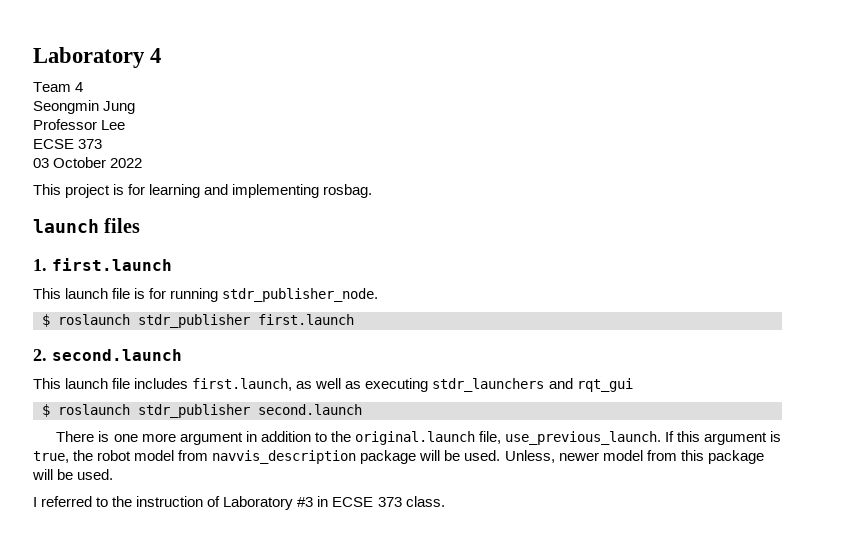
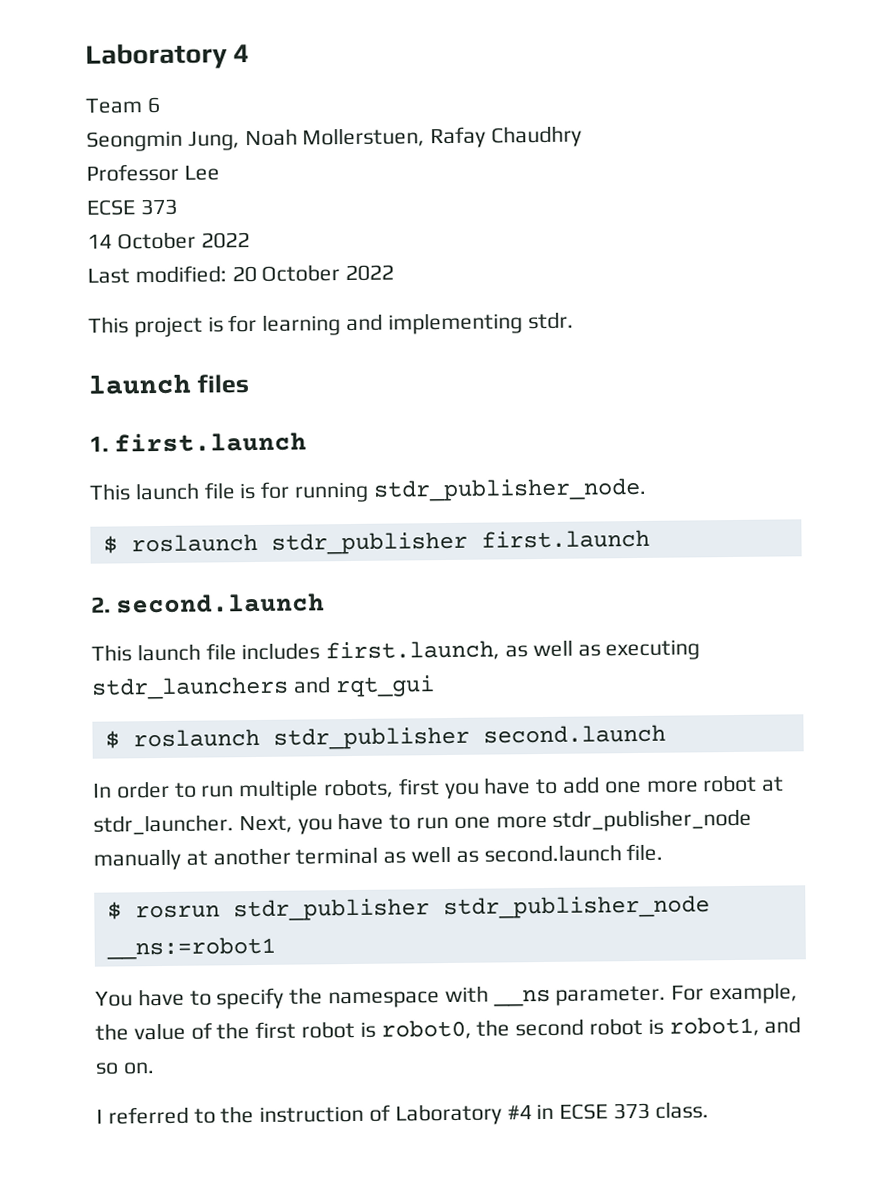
- Team 4
+ Team 6
- Seongmin Jung
+ Seongmin Jung, Noah Mollerstuen, Rafay Chaudhry
- 03 October 2022
+ 14 October 2022
+ Last modified: 20 October 2022
- This project is for learning and implementing rosbag.
+ This project is for learning and implementing stdr.
- There is one more argument in addition to the original.launch file, use_previous_launch. If this argument is true, the robot model from navvis_description package will be used. Unless, newer model from this package will be used.
+ In order to run multiple robots, first you have to add one more robot at stdr_launcher. Next, you have to run one more stdr_publisher_node manually at another terminal as well as second.launch file.
+ $ rosrun stdr_publisher stdr_publisher_node __ns:=robot1
+ You have to specify the namespace with __ns parameter. For example, the value of the first robot is robot0, the second robot is robot1, and so on.
- I referred to the instruction of Laboratory #3 in ECSE 373 class.
+ I referred to the instruction of Laboratory #4 in ECSE 373 class.

